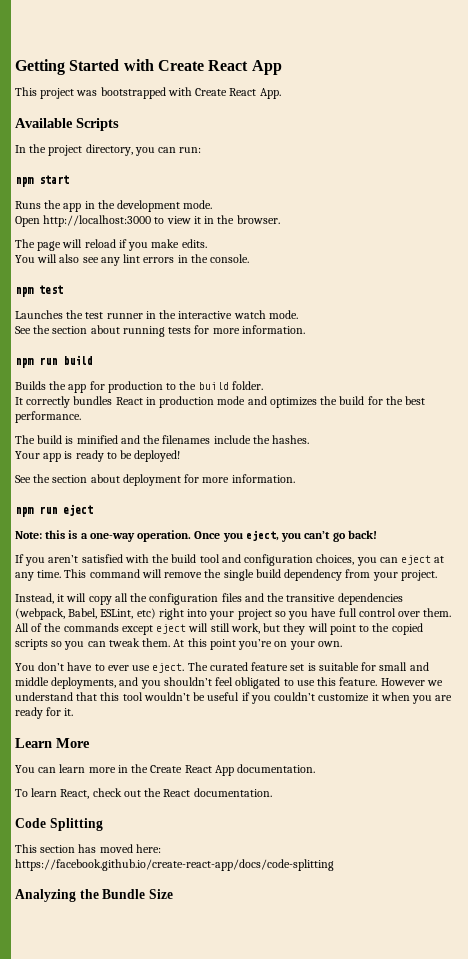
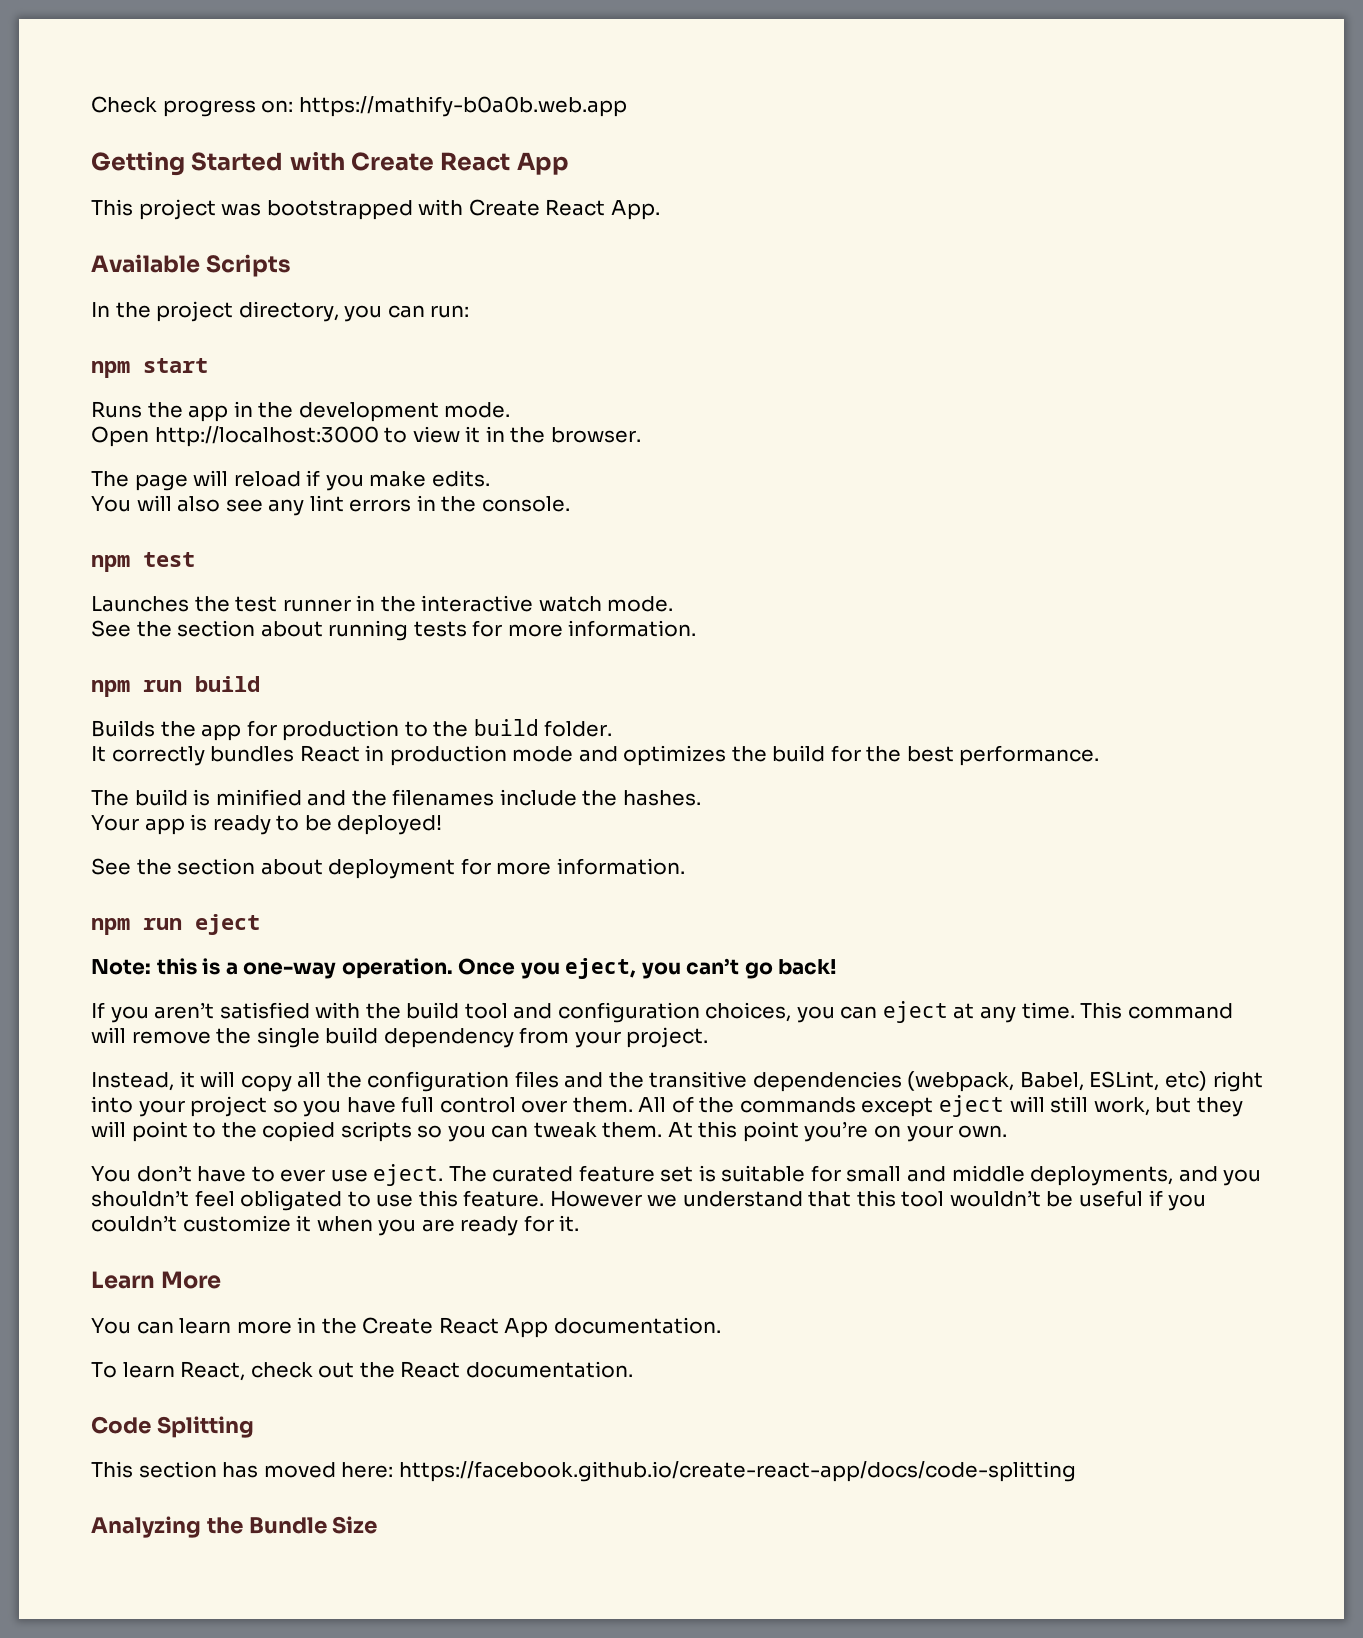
+ Check progress on: https://mathify-b0a0b.web.app

